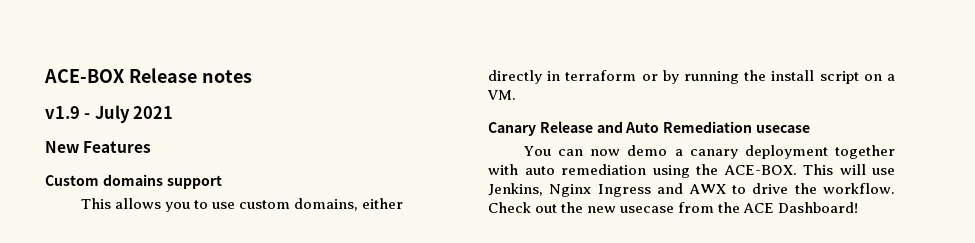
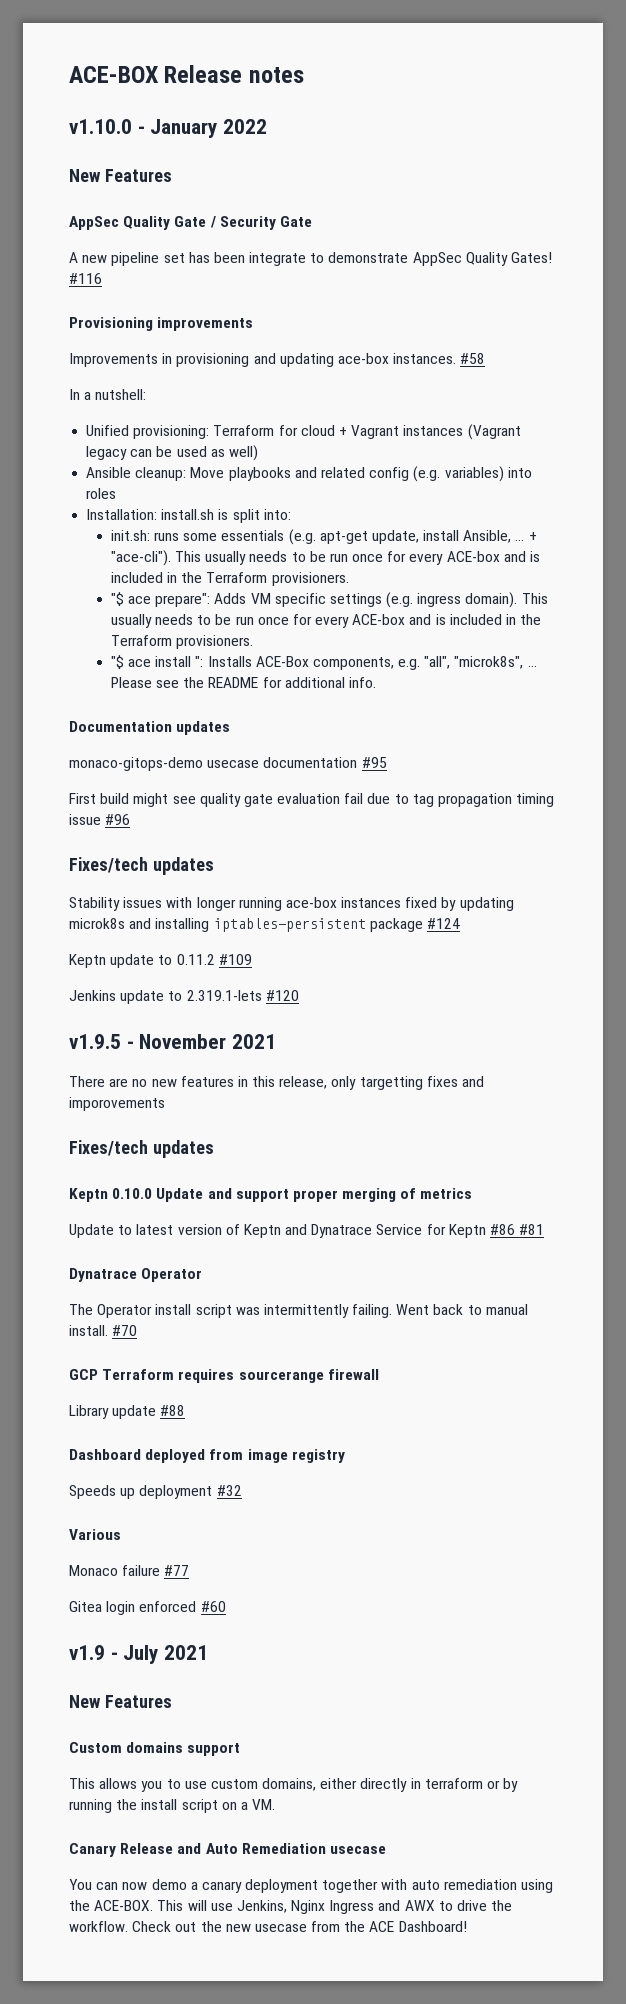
+ v1.10.0 - January 2022
+ New Features
+ AppSec Quality Gate / Security Gate
+ A new pipeline set has been integrate to demonstrate AppSec Quality Gates! #116
+ Provisioning improvements
+ Improvements in provisioning and updating ace-box instances. #58
+ In a nutshell:
+ Unified provisioning: Terraform for cloud + Vagrant instances (Vagrant legacy can be used as well)
+ Ansible cleanup: Move playbooks and related config (e.g. variables) into roles
+ Installation: install.sh is split into:
+ init.sh: runs some essentials (e.g. apt-get update, install Ansible, ... + "ace-cli"). This usually needs to be run once for every ACE-box and is included in the Terraform provisioners.
+ "$ ace prepare": Adds VM specific settings (e.g. ingress domain). This usually needs to be run once for every ACE-box and is included in the Terraform provisioners.
+ "$ ace install ": Installs ACE-Box components, e.g. "all", "microk8s", ... Please see the README for additional info.
+ Documentation updates
+ monaco-gitops-demo usecase documentation #95
+ First build might see quality gate evaluation fail due to tag propagation timing issue #96
+ Fixes/tech updates
+ Stability issues with longer running ace-box instances fixed by updating microk8s and installing iptables-persistent package #124
+ Keptn update to 0.11.2 #109
+ Jenkins update to 2.319.1-lets #120
+ v1.9.5 - November 2021
+ There are no new features in this release, only targetting fixes and imporovements
+ Fixes/tech updates
+ Keptn 0.10.0 Update and support proper merging of metrics
+ Update to latest version of Keptn and Dynatrace Service for Keptn #86 #81
+ Dynatrace Operator
+ The Operator install script was intermittently failing. Went back to manual install. #70
+ GCP Terraform requires sourcerange firewall
+ Library update #88
+ Dashboard deployed from image registry
+ Speeds up deployment #32
+ Various
+ Monaco failure #77
+ Gitea login enforced #60

